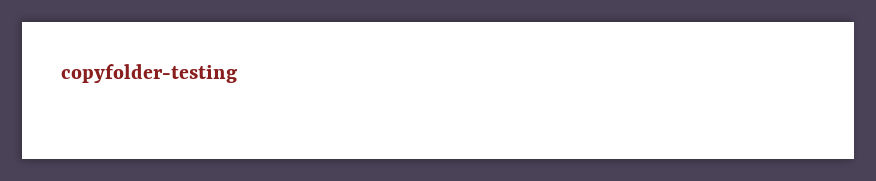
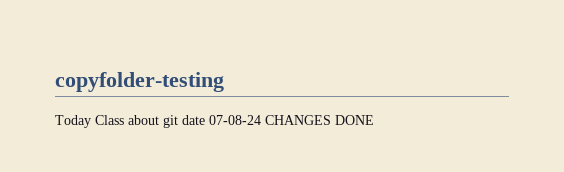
+ Today Class about git date 07-08-24 CHANGES DONE

